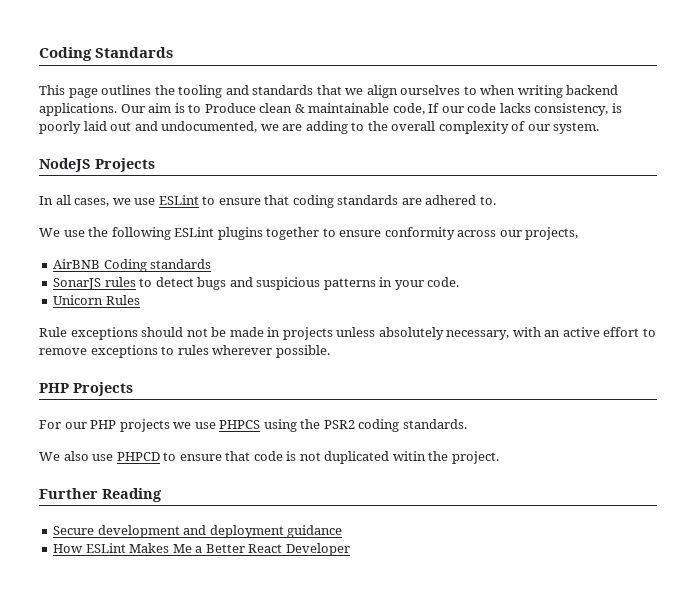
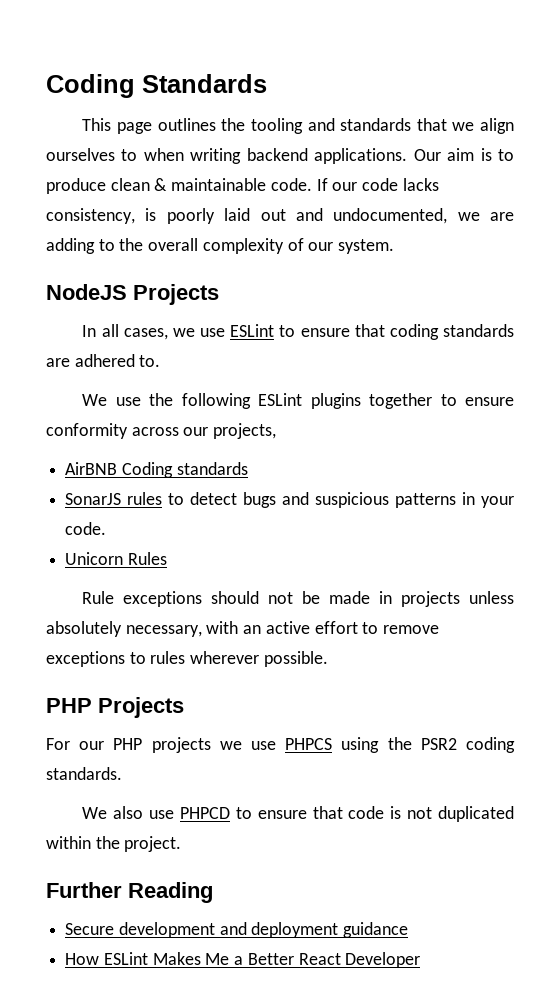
- Our aim is to Produce clean & maintainable code, If our code lacks consistency, is poorly laid out and undocumented, we are adding to the overall complexity of our system.
+ Our aim is to produce clean & maintainable code. If our code lacks consistency, is poorly laid out and undocumented, we are adding to the overall complexity of our system.
- We also use PHPCD to ensure that code is not duplicated witin the project.
+ We also use PHPCD to ensure that code is not duplicated within the project.

